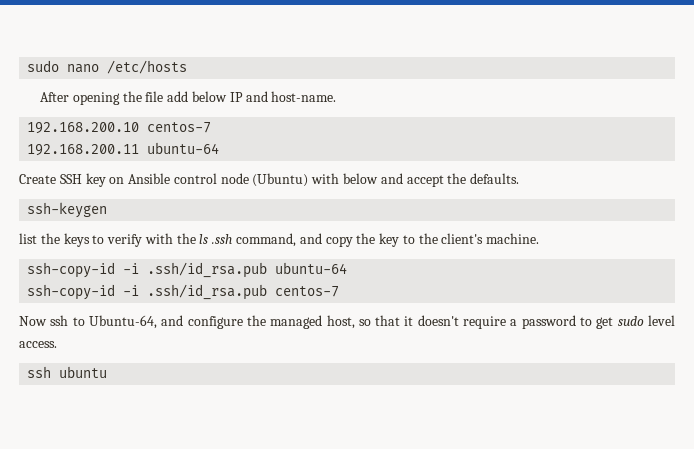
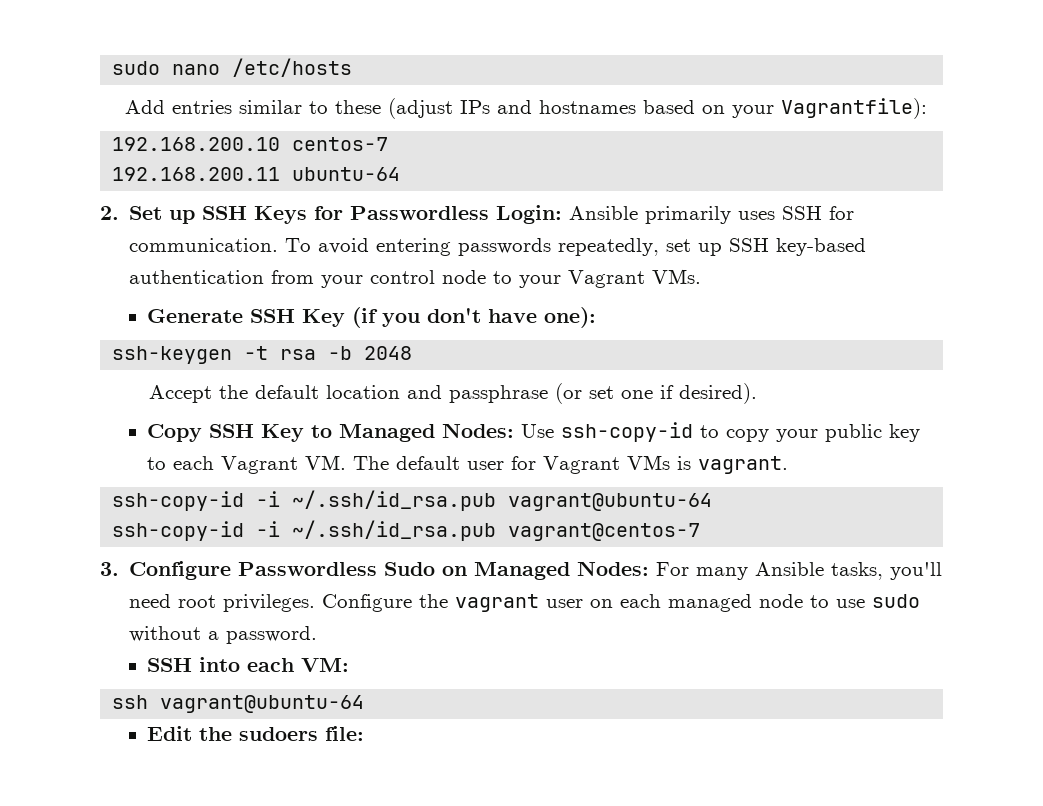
- After opening the file add below IP and host-name.
+ Add entries similar to these (adjust IPs and hostnames based on your Vagrantfile):
  192.168.200.10 centos-7
  192.168.200.11 ubuntu-64
- Create SSH key on Ansible control node (Ubuntu) with below and accept the defaults.
- ssh-keygen
- list the keys to verify with the ls .ssh command, and copy the key to the client's machine.
- ssh-copy-id -i .ssh/id_rsa.pub ubuntu-64
- ssh-copy-id -i .ssh/id_rsa.pub centos-7
- Now ssh to Ubuntu-64, and configure the managed host, so that it doesn't require a password to get sudo level access.
- ssh ubuntu
+ 2. Set up SSH Keys for Passwordless Login: Ansible primarily uses SSH for communication. To avoid entering passwords repeatedly, set up SSH key-based authentication from your control node to your Vagrant VMs.
+ Generate SSH Key (if you don't have one):
+ ssh-keygen -t rsa -b 2048
+ Accept the default location and passphrase (or set one if desired).
+ Copy SSH Key to Managed Nodes: Use ssh-copy-id to copy your public key to each Vagrant VM. The default user for Vagrant VMs is vagrant.
+ ssh-copy-id -i ~/.ssh/id_rsa.pub vagrant@ubuntu-64
+ ssh-copy-id -i ~/.ssh/id_rsa.pub vagrant@centos-7
+ 3. Configure Passwordless Sudo on Managed Nodes: For many Ansible tasks, you'll need root privileges. Configure the vagrant user on each managed node to use sudo without a password.
+ SSH into each VM:
+ ssh vagrant@ubuntu-64
+ Edit the sudoers file:

